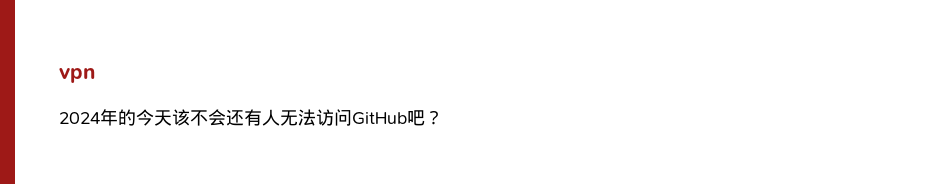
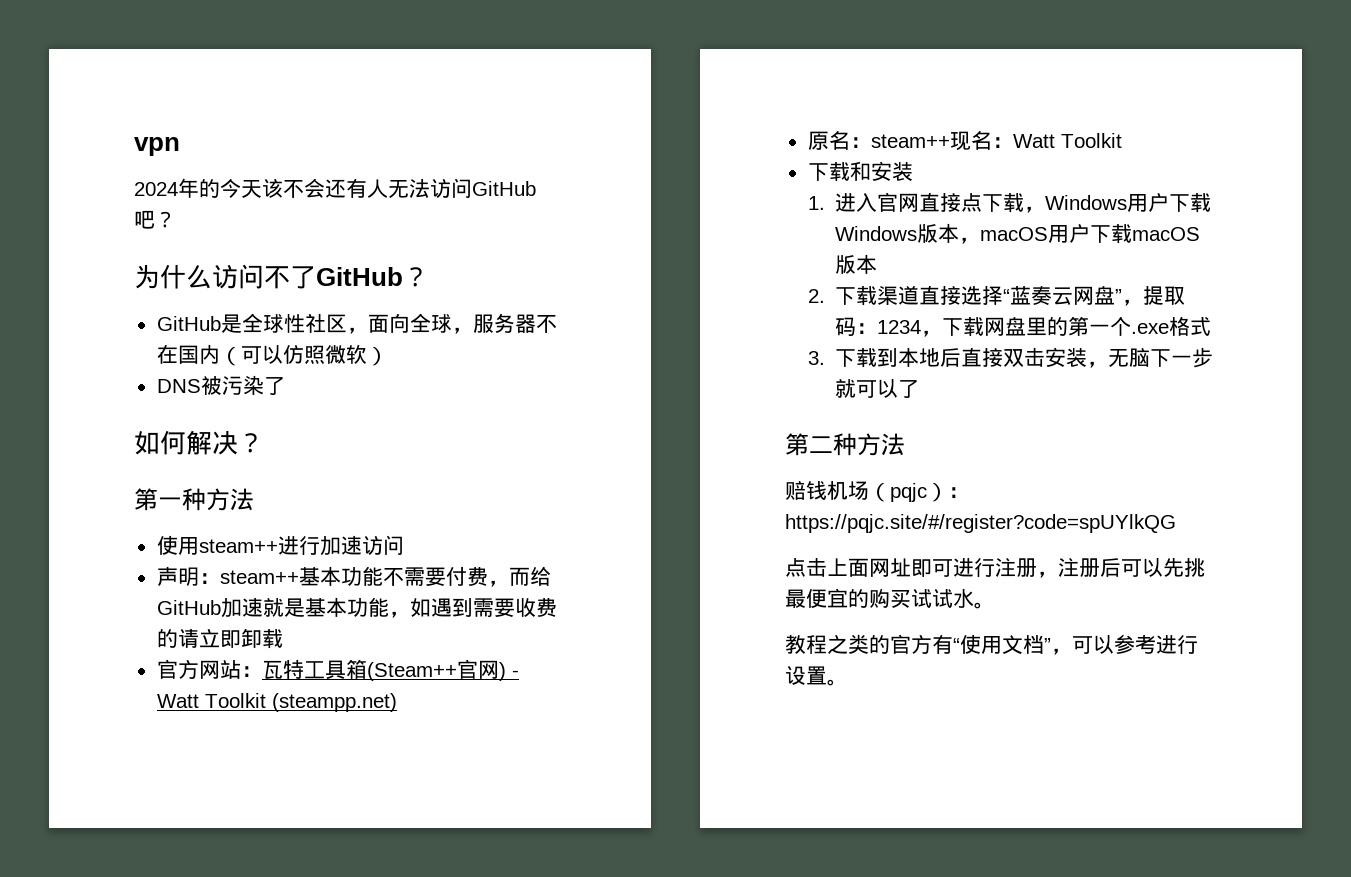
+ 为什么访问不了GitHub？
+ GitHub是全球性社区，面向全球，服务器不在国内（可以仿照微软）
+ DNS被污染了
+ 如何解决？
+ 第一种方法
+ 使用steam++进行加速访问
+ 声明：steam++基本功能不需要付费，而给GitHub加速就是基本功能，如遇到需要收费的请立即卸载
+ 官方网站：瓦特工具箱(Steam++官网) - Watt Toolkit (steampp.net)
+ 原名：steam++现名：Watt Toolkit
+ 下载和安装
+ 1.进入官网直接点下载，Windows用户下载Windows版本，macOS用户下载macOS版本
+ 2.下载渠道直接选择“蓝奏云网盘”，提取码：1234，下载网盘里的第一个.exe格式
+ 3.下载到本地后直接双击安装，无脑下一步就可以了
+ 第二种方法
+ 赔钱机场（pqjc）：https://pqjc.site/#/register?code=spUYlkQG
+ 点击上面网址即可进行注册，注册后可以先挑最便宜的购买试试水。
+ 教程之类的官方有“使用文档”，可以参考进行设置。

